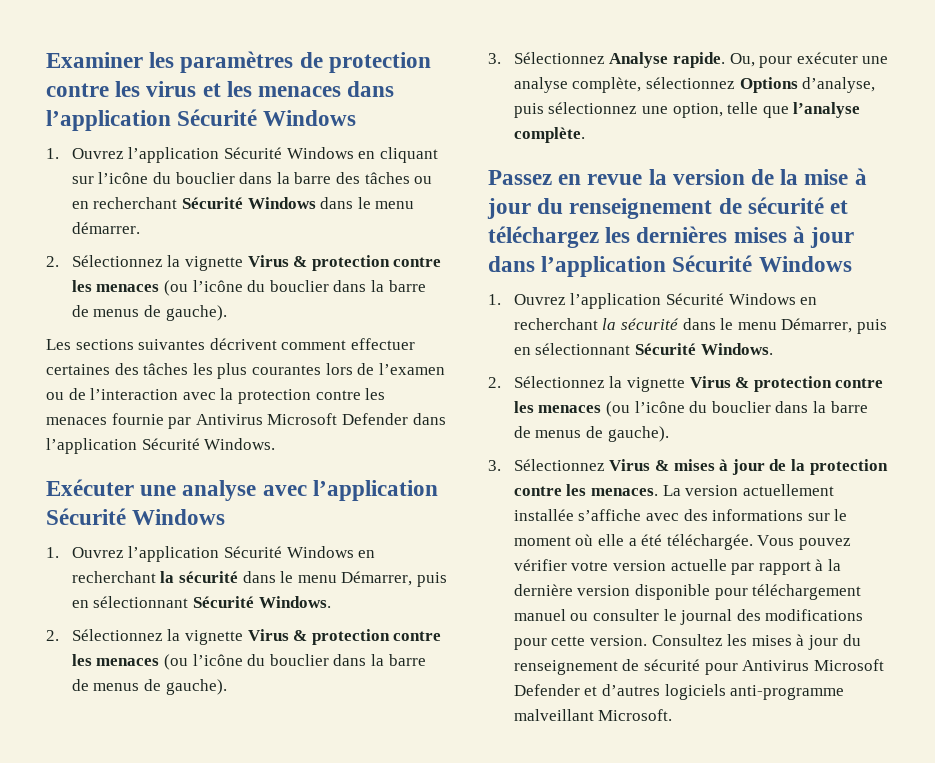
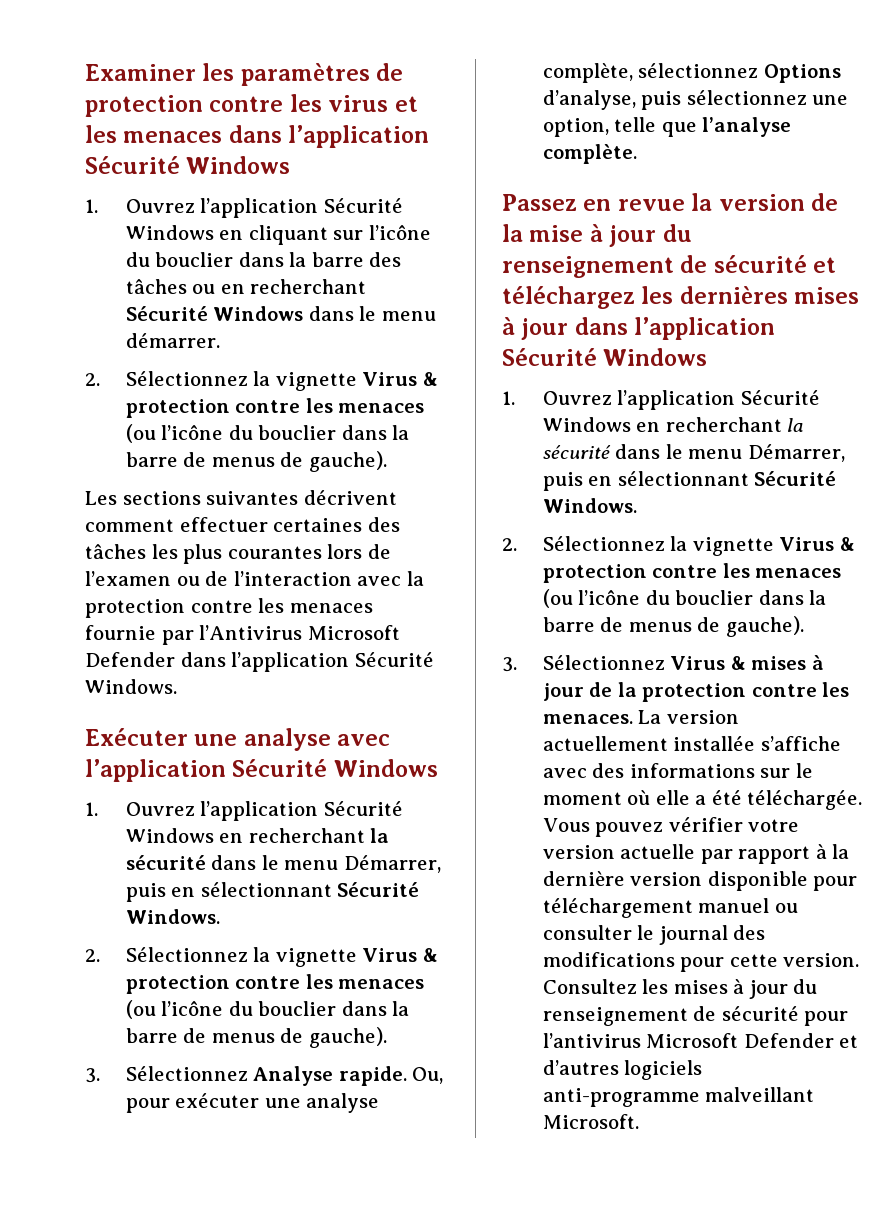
- Les sections suivantes décrivent comment effectuer certaines des tâches les plus courantes lors de l’examen ou de l’interaction avec la protection contre les menaces fournie par Antivirus Microsoft Defender dans l’application Sécurité Windows.
+ Les sections suivantes décrivent comment effectuer certaines des tâches les plus courantes lors de l’examen ou de l’interaction avec la protection contre les menaces fournie par l’Antivirus Microsoft Defender dans l’application Sécurité Windows.
- Consultez les mises à jour du renseignement de sécurité pour Antivirus Microsoft Defender et d’autres logiciels anti-programme malveillant Microsoft.
+ Consultez les mises à jour du renseignement de sécurité pour l’antivirus Microsoft Defender et d’autres logiciels anti-programme malveillant Microsoft.

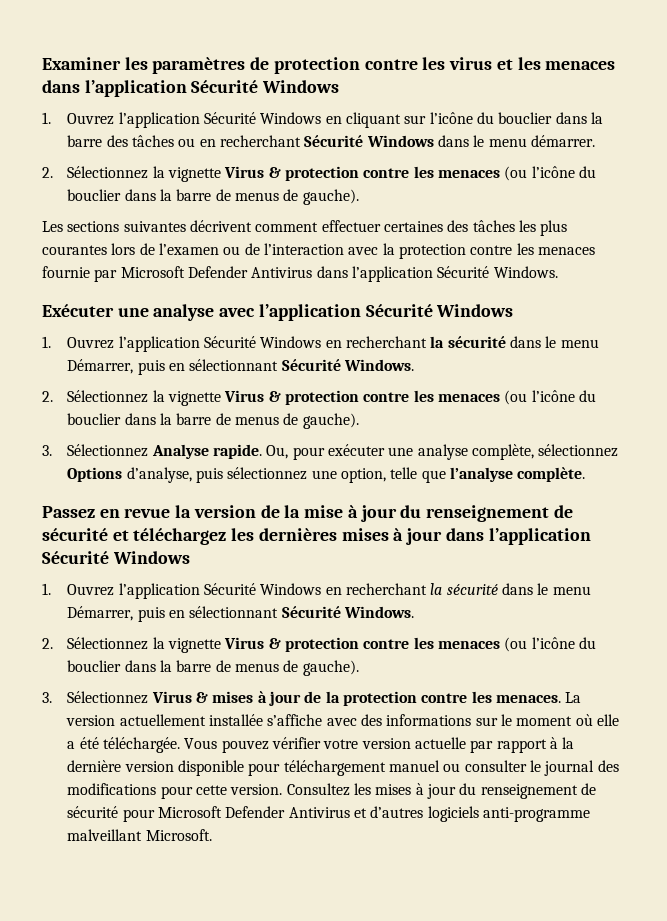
- Les sections suivantes décrivent comment effectuer certaines des tâches les plus courantes lors de l’examen ou de l’interaction avec la protection contre les menaces fournie par l’Antivirus Microsoft Defender dans l’application Sécurité Windows.
+ Les sections suivantes décrivent comment effectuer certaines des tâches les plus courantes lors de l’examen ou de l’interaction avec la protection contre les menaces fournie par Microsoft Defender Antivirus dans l’application Sécurité Windows.
- Consultez les mises à jour du renseignement de sécurité pour l’antivirus Microsoft Defender et d’autres logiciels anti-programme malveillant Microsoft.
+ Consultez les mises à jour du renseignement de sécurité pour Microsoft Defender Antivirus et d’autres logiciels anti-programme malveillant Microsoft.

